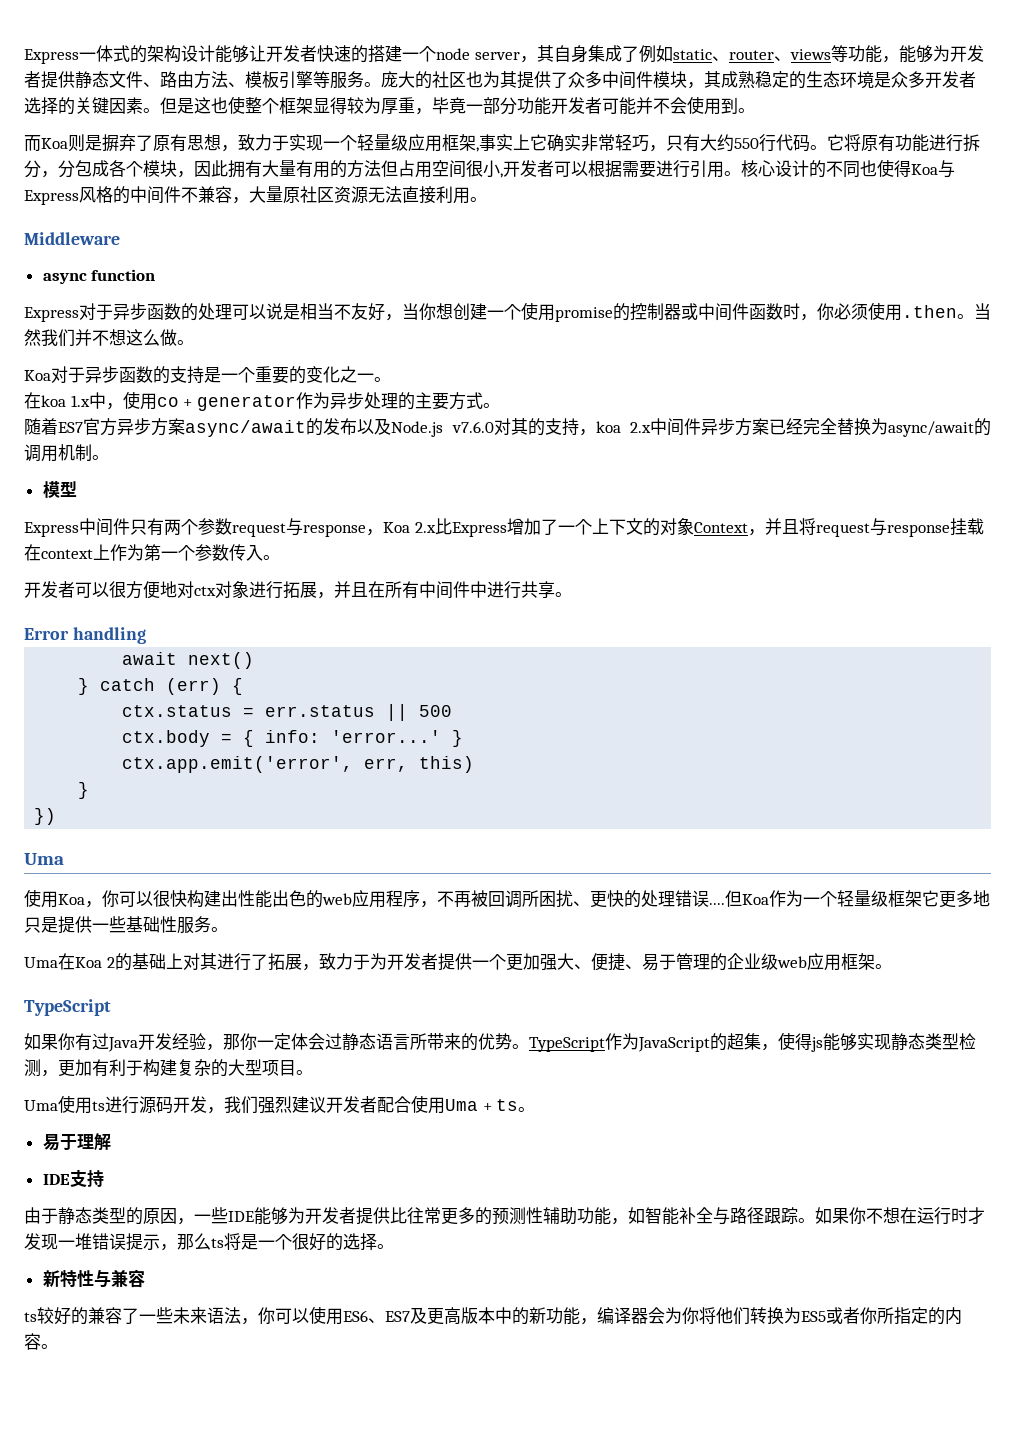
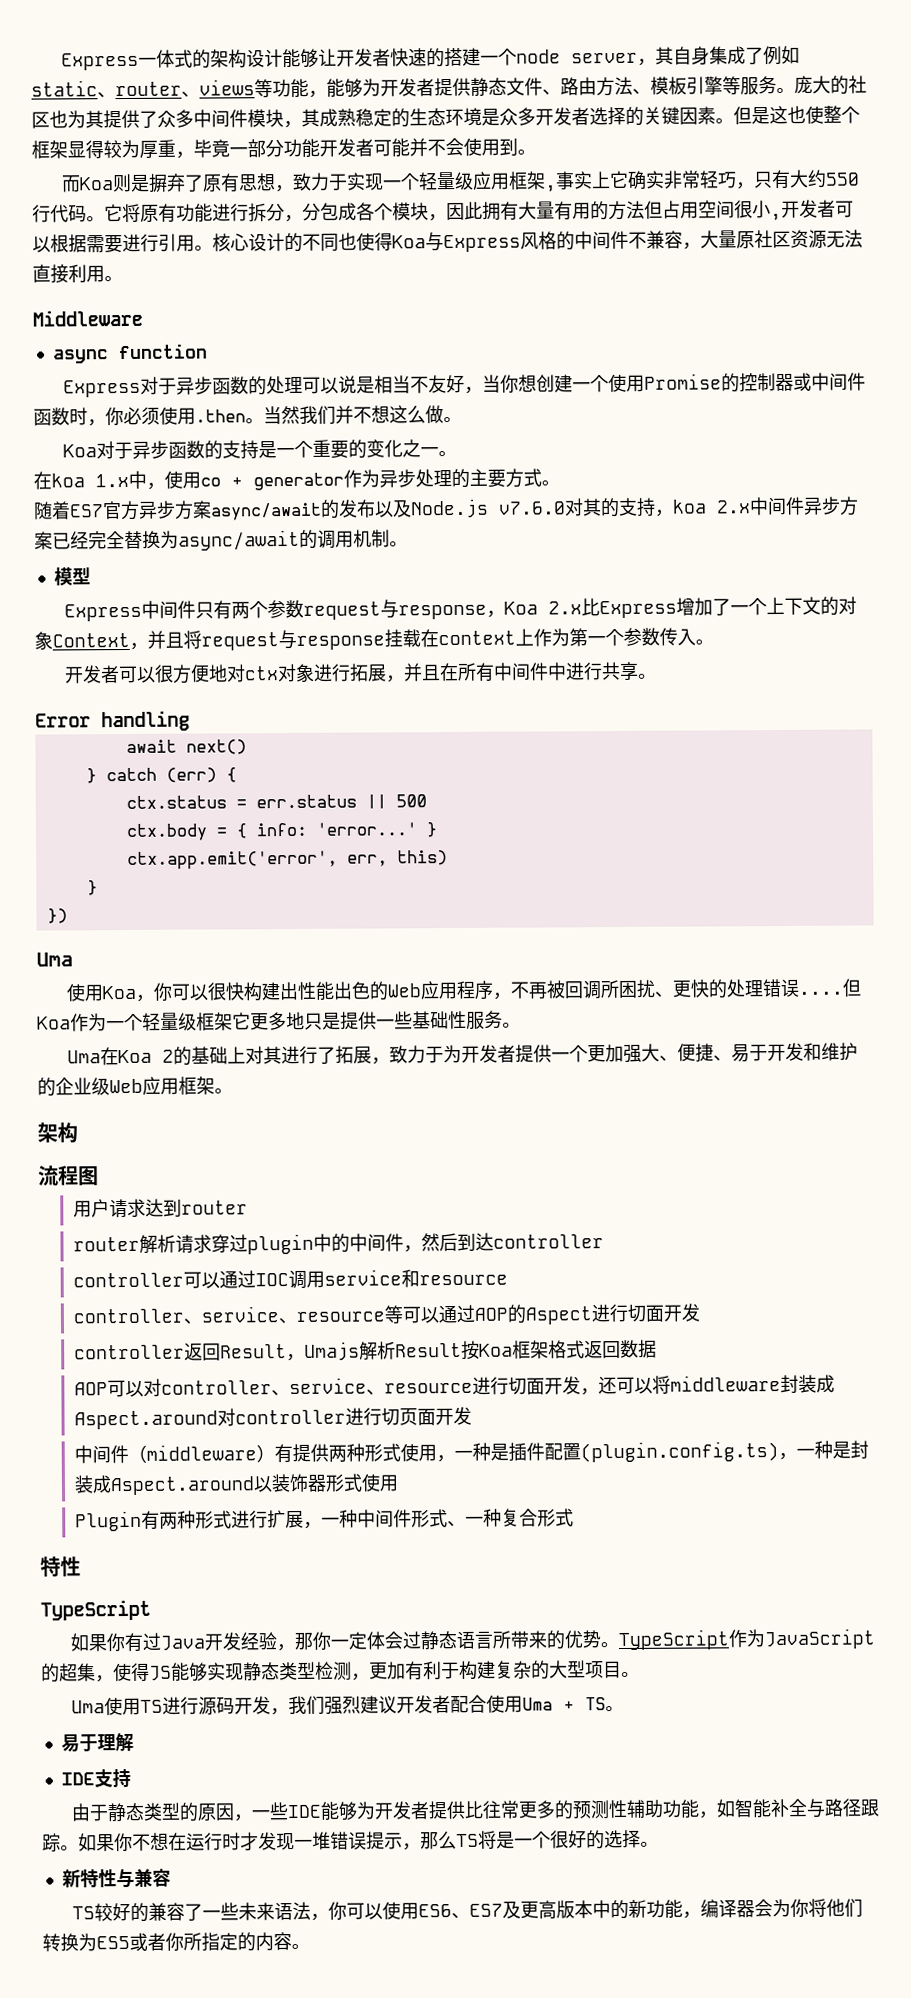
- Express对于异步函数的处理可以说是相当不友好，当你想创建一个使用promise的控制器或中间件函数时，你必须使用.then。
+ Express对于异步函数的处理可以说是相当不友好，当你想创建一个使用Promise的控制器或中间件函数时，你必须使用.then。
- 使用Koa，你可以很快构建出性能出色的web应用程序，不再被回调所困扰、更快的处理错误....
+ 使用Koa，你可以很快构建出性能出色的Web应用程序，不再被回调所困扰、更快的处理错误....
- Uma在Koa 2的基础上对其进行了拓展，致力于为开发者提供一个更加强大、便捷、易于管理的企业级web应用框架。
+ Uma在Koa 2的基础上对其进行了拓展，致力于为开发者提供一个更加强大、便捷、易于开发和维护的企业级Web应用框架。
+ 架构
+ 流程图
+ 用户请求达到router
+ router解析请求穿过plugin中的中间件，然后到达controller
+ controller可以通过IOC调用service和resource
+ controller、service、resource等可以通过AOP的Aspect进行切面开发
+ controller返回Result，Umajs解析Result按Koa框架格式返回数据
+ AOP可以对controller、service、resource进行切面开发，还可以将middleware封装成Aspect.around对controller进行切页面开发
+ 中间件（middleware）有提供两种形式使用，一种是插件配置(plugin.config.ts)，一种是封装成Aspect.around以装饰器形式使用
+ Plugin有两种形式进行扩展，一种中间件形式、一种复合形式
+ 特性
- TypeScript作为JavaScript的超集，使得js能够实现静态类型检测，更加有利于构建复杂的大型项目。
+ TypeScript作为JavaScript的超集，使得JS能够实现静态类型检测，更加有利于构建复杂的大型项目。
- Uma使用ts进行源码开发，我们强烈建议开发者配合使用Uma + ts。
+ Uma使用TS进行源码开发，我们强烈建议开发者配合使用Uma + TS。
- 如果你不想在运行时才发现一堆错误提示，那么ts将是一个很好的选择。
+ 如果你不想在运行时才发现一堆错误提示，那么TS将是一个很好的选择。
- ts较好的兼容了一些未来语法，你可以使用ES6、ES7及更高版本中的新功能，编译器会为你将他们转换为ES5或者你所指定的内容。
+ TS较好的兼容了一些未来语法，你可以使用ES6、ES7及更高版本中的新功能，编译器会为你将他们转换为ES5或者你所指定的内容。

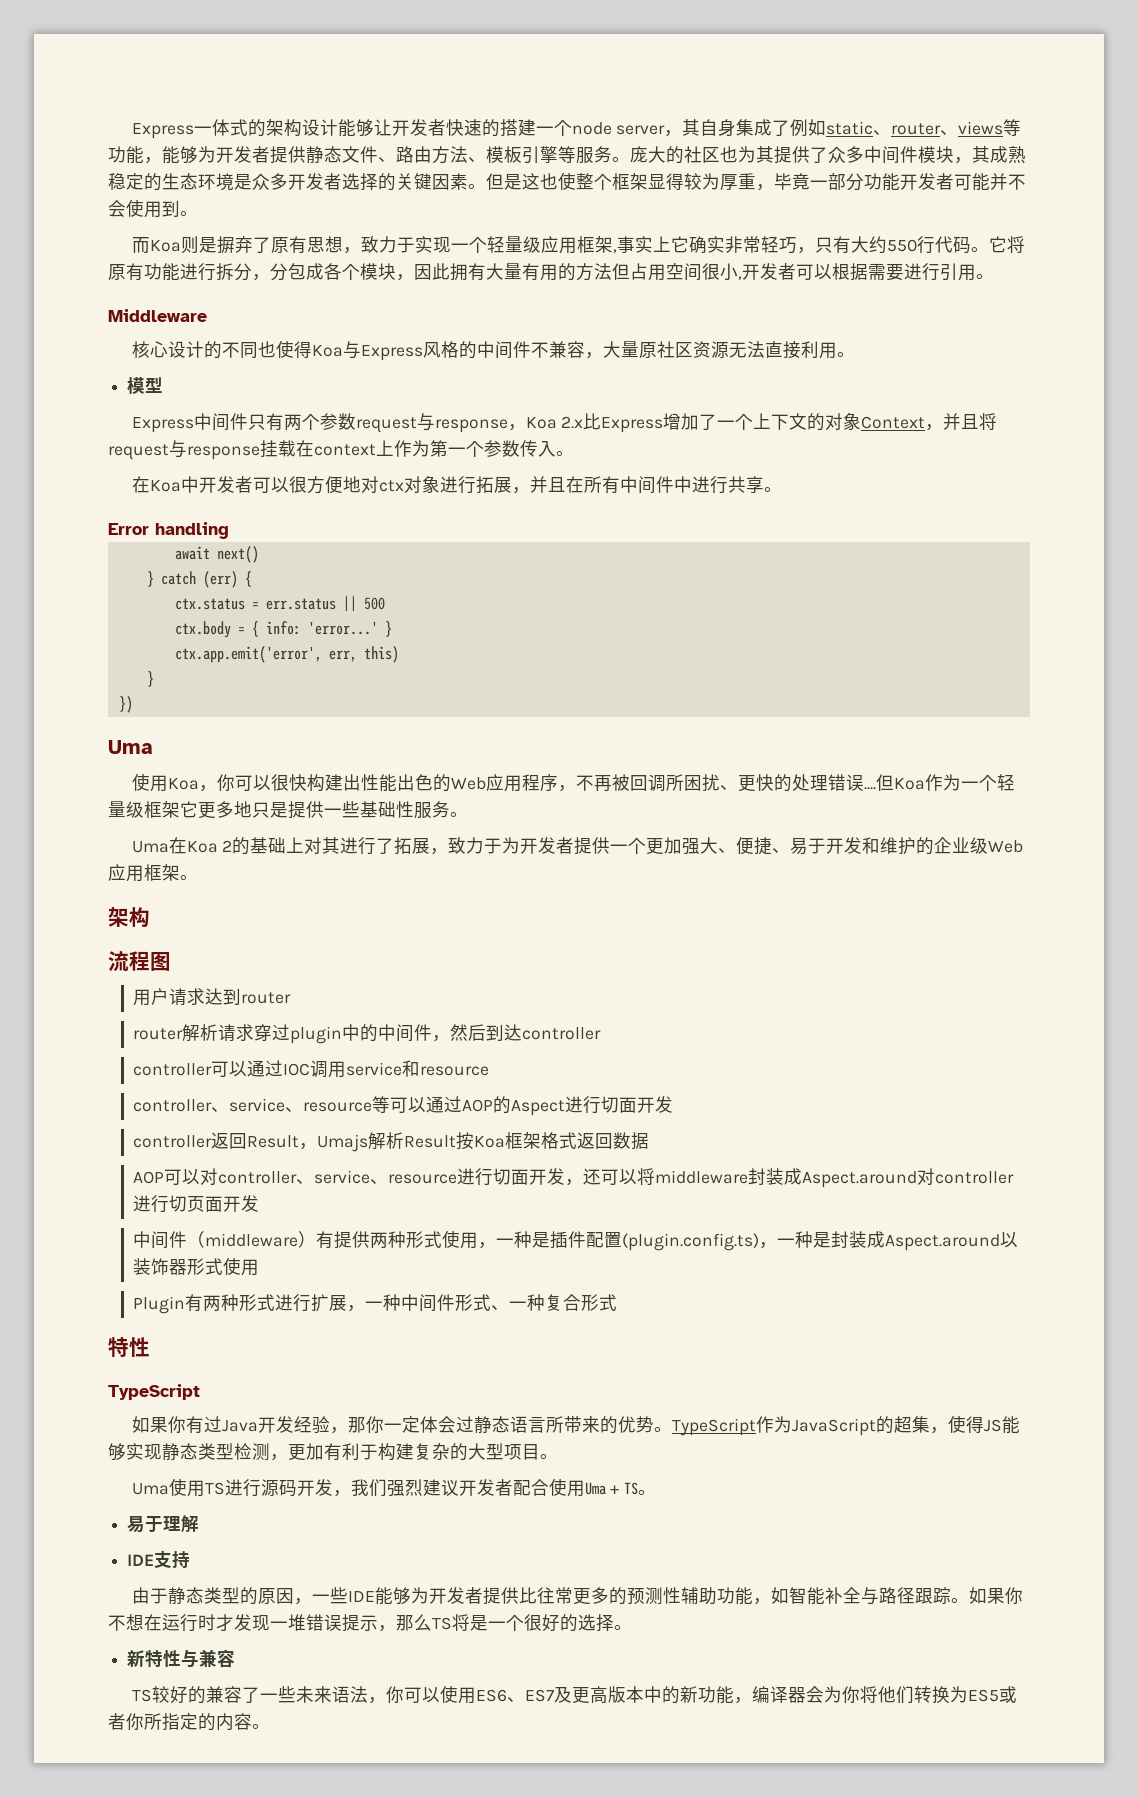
- 它将原有功能进行拆分，分包成各个模块，因此拥有大量有用的方法但占用空间很小,开发者可以根据需要进行引用。核心设计的不同也使得Koa与Express风格的中间件不兼容，大量原社区资源无法直接利用。
+ 它将原有功能进行拆分，分包成各个模块，因此拥有大量有用的方法但占用空间很小,开发者可以根据需要进行引用。
+ Middleware
+ 核心设计的不同也使得Koa与Express风格的中间件不兼容，大量原社区资源无法直接利用。
- Middleware
- async function
- Express对于异步函数的处理可以说是相当不友好，当你想创建一个使用Promise的控制器或中间件函数时，你必须使用.then。当然我们并不想这么做。
- Koa对于异步函数的支持是一个重要的变化之一。
- 在koa 1.x中，使用co + generator作为异步处理的主要方式。
- 随着ES7官方异步方案async/await的发布以及Node.js v7.6.0对其的支持，koa 2.x中间件异步方案已经完全替换为async/await的调用机制。
- 开发者可以很方便地对ctx对象进行拓展，并且在所有中间件中进行共享。
+ 在Koa中开发者可以很方便地对ctx对象进行拓展，并且在所有中间件中进行共享。

